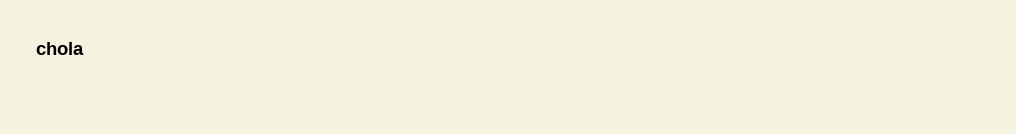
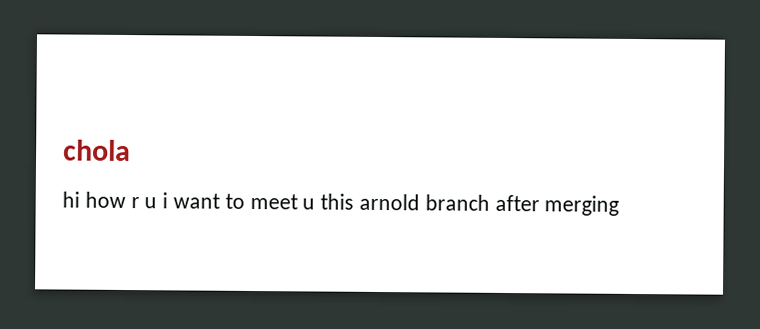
+ hi how r u i want to meet u this arnold branch after merging

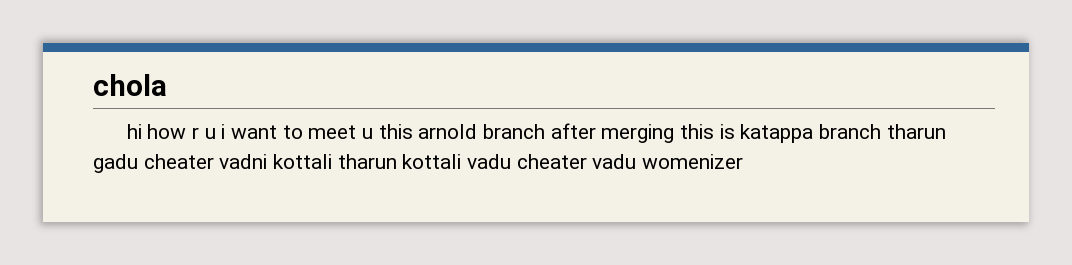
- hi how r u i want to meet u this arnold branch after merging
+ hi how r u i want to meet u this arnold branch after merging this is katappa branch tharun gadu cheater vadni kottali tharun kottali vadu cheater vadu womenizer

